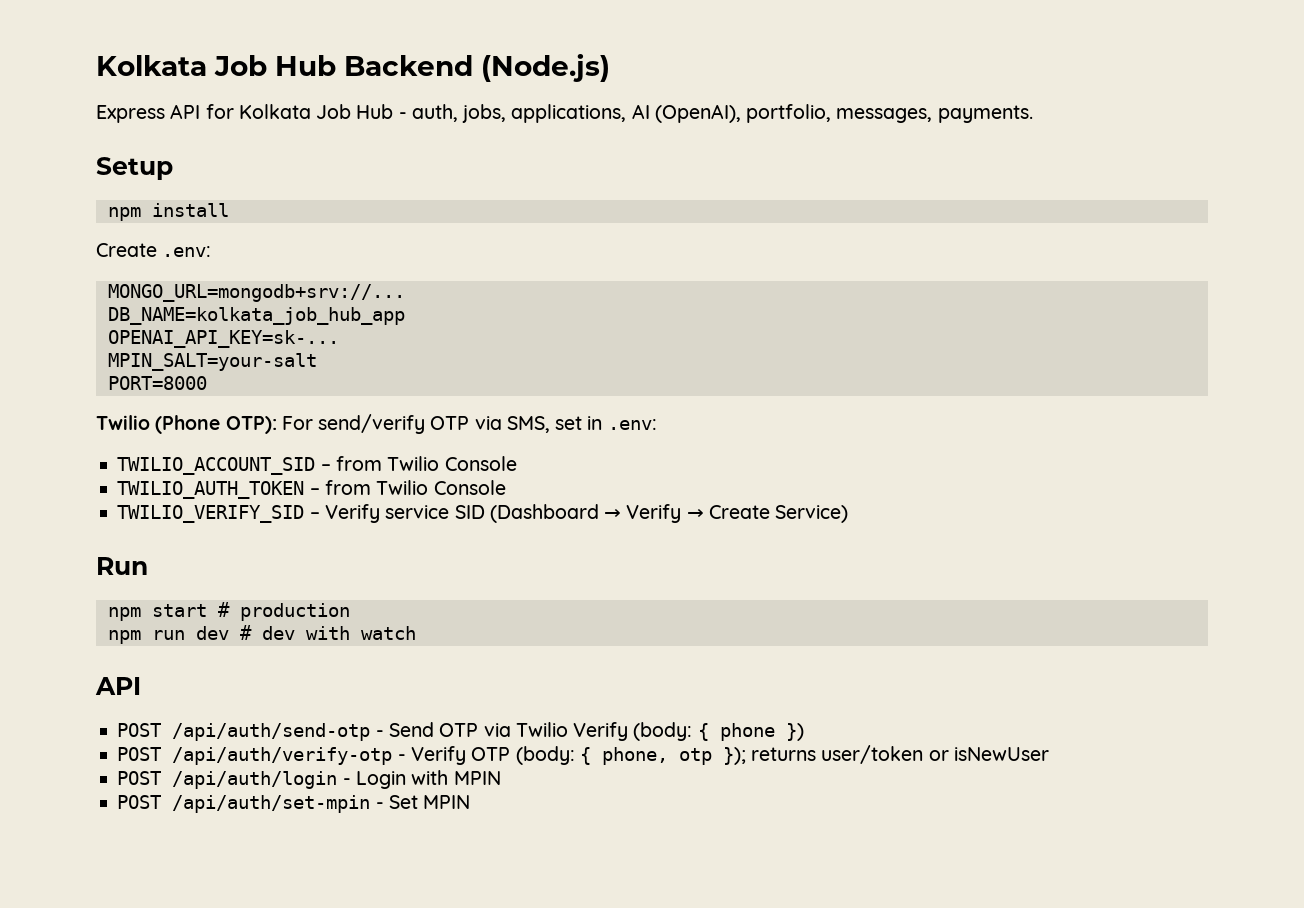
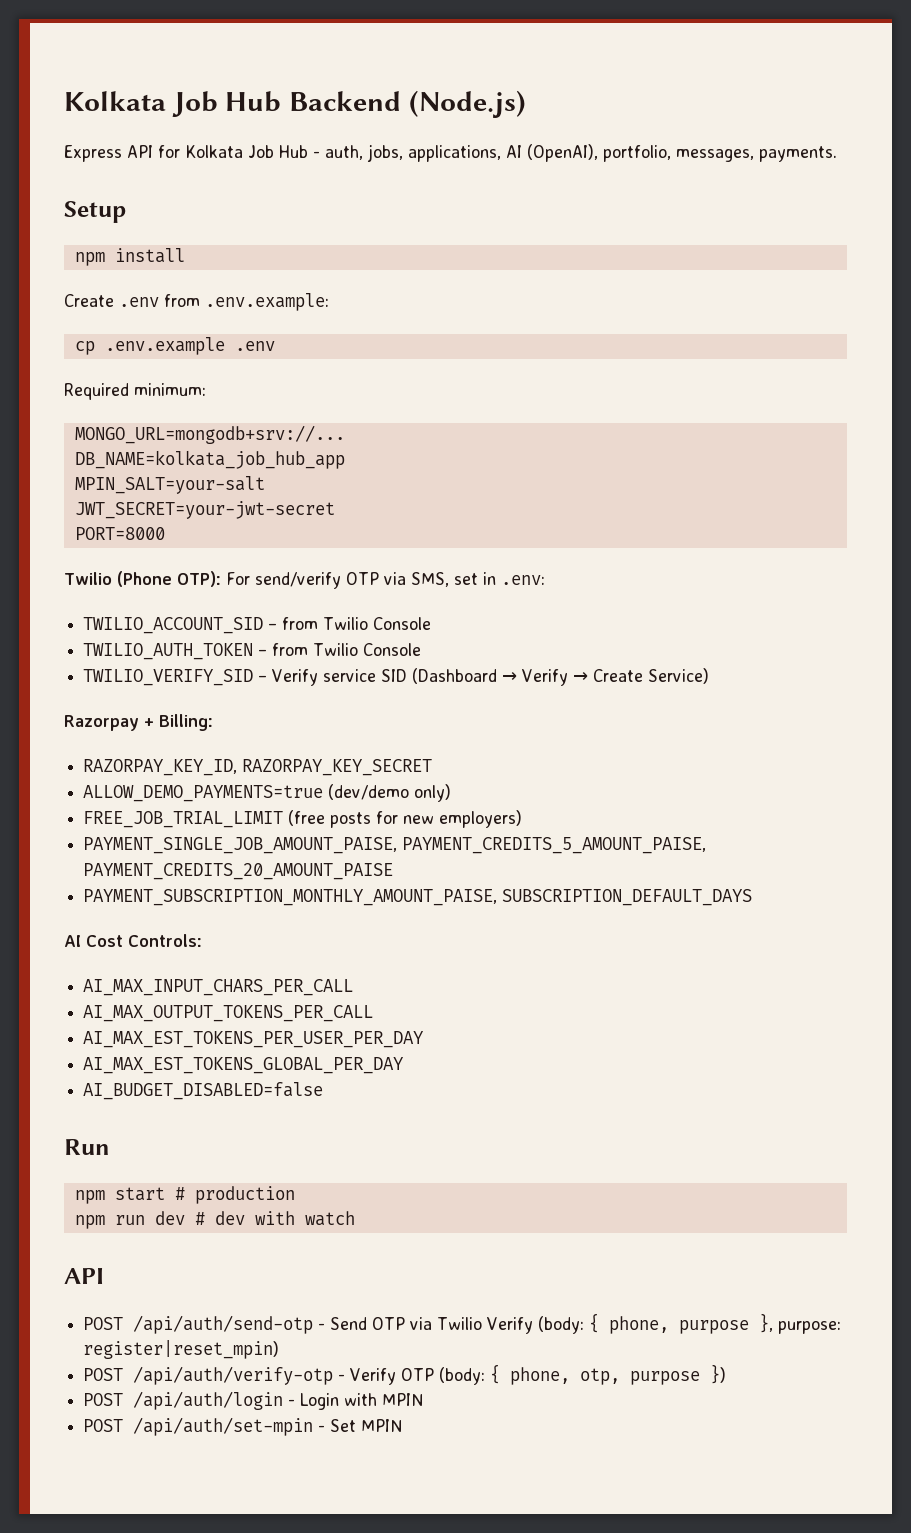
- Create .env:
+ Create .env from .env.example:
+ cp .env.example .env
+ Required minimum:
- OPENAI_API_KEY=sk-...
  MPIN_SALT=your-salt
+ JWT_SECRET=your-jwt-secret
+ Razorpay + Billing:
+ RAZORPAY_KEY_ID, RAZORPAY_KEY_SECRET
+ ALLOW_DEMO_PAYMENTS=true (dev/demo only)
+ FREE_JOB_TRIAL_LIMIT (free posts for new employers)
+ PAYMENT_SINGLE_JOB_AMOUNT_PAISE, PAYMENT_CREDITS_5_AMOUNT_PAISE, PAYMENT_CREDITS_20_AMOUNT_PAISE
+ PAYMENT_SUBSCRIPTION_MONTHLY_AMOUNT_PAISE, SUBSCRIPTION_DEFAULT_DAYS
+ AI Cost Controls:
+ AI_MAX_INPUT_CHARS_PER_CALL
+ AI_MAX_OUTPUT_TOKENS_PER_CALL
+ AI_MAX_EST_TOKENS_PER_USER_PER_DAY
+ AI_MAX_EST_TOKENS_GLOBAL_PER_DAY
+ AI_BUDGET_DISABLED=false
- POST /api/auth/send-otp - Send OTP via Twilio Verify (body: { phone })
+ POST /api/auth/send-otp - Send OTP via Twilio Verify (body: { phone, purpose }, purpose: register|reset_mpin)
- POST /api/auth/verify-otp - Verify OTP (body: { phone, otp }); returns user/token or isNewUser
+ POST /api/auth/verify-otp - Verify OTP (body: { phone, otp, purpose })

